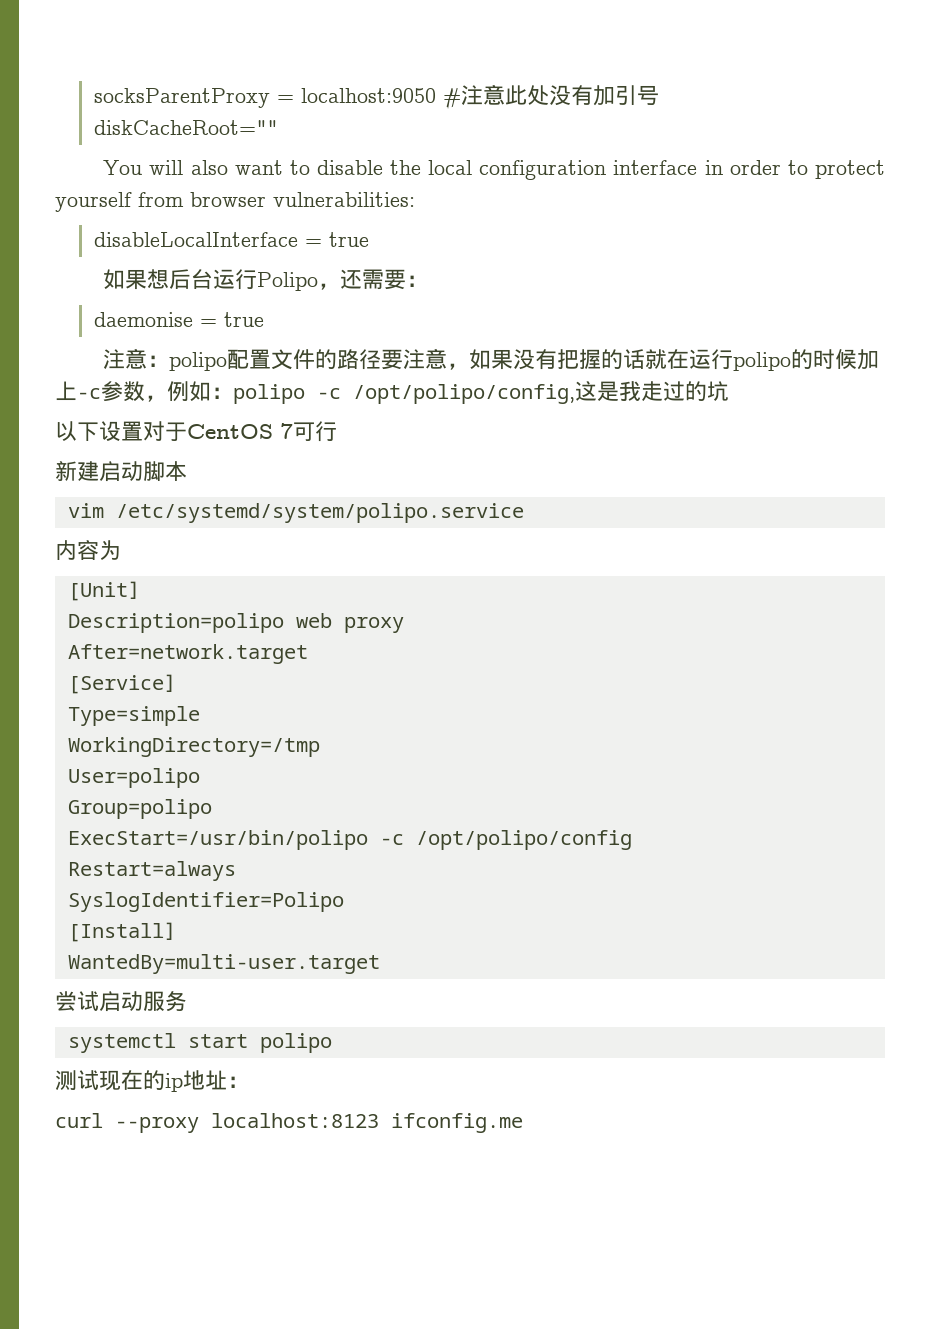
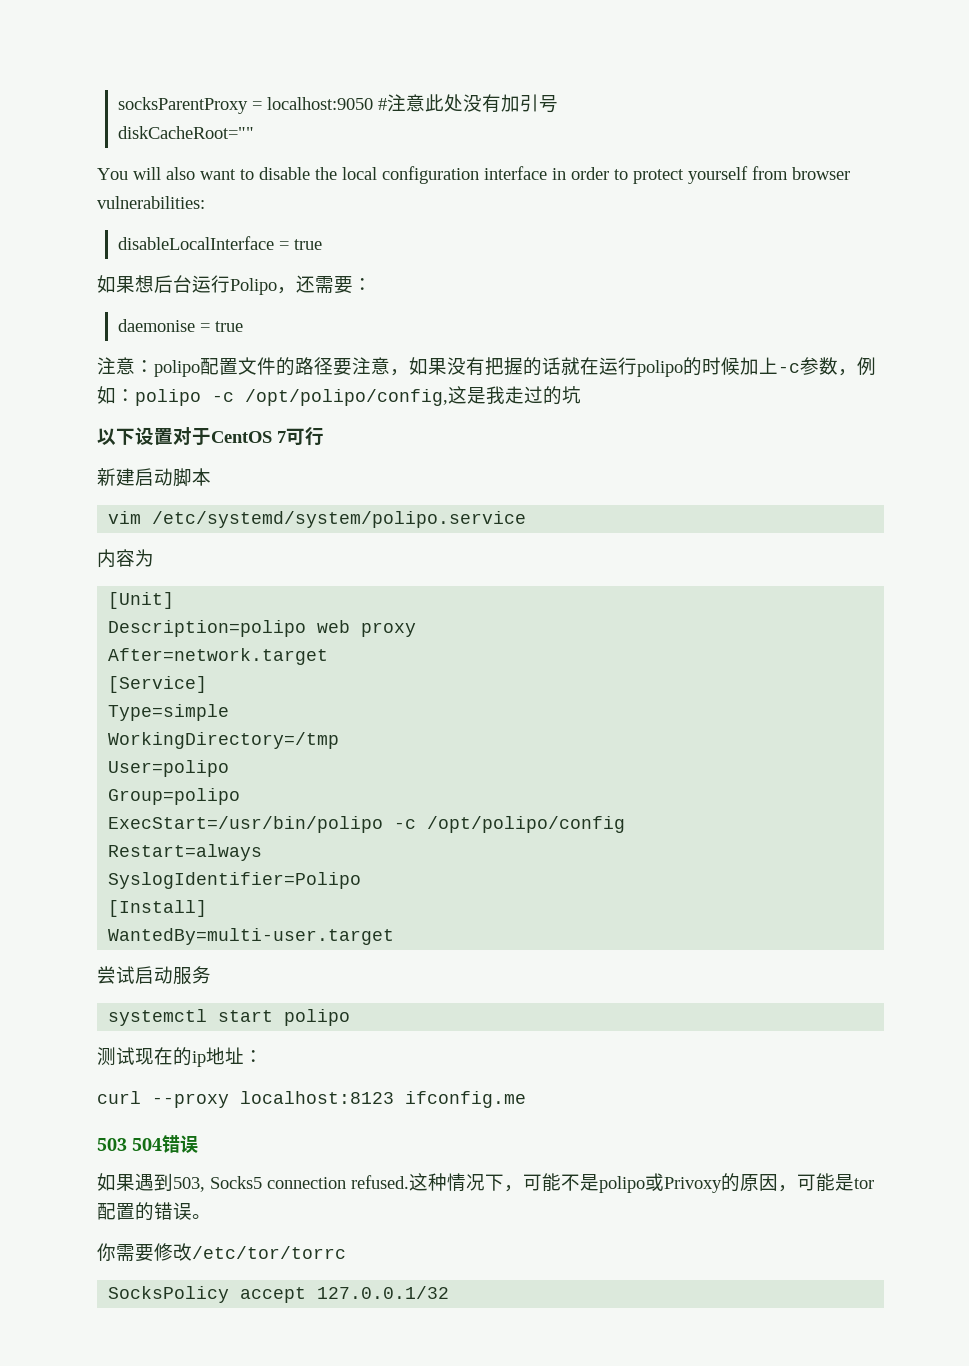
+ 503 504错误
+ 如果遇到503, Socks5 connection refused.这种情况下，可能不是polipo或Privoxy的原因，可能是tor配置的错误。
+ 你需要修改/etc/tor/torrc
+ SocksPolicy accept 127.0.0.1/32

